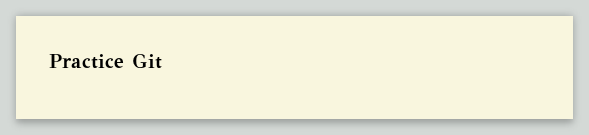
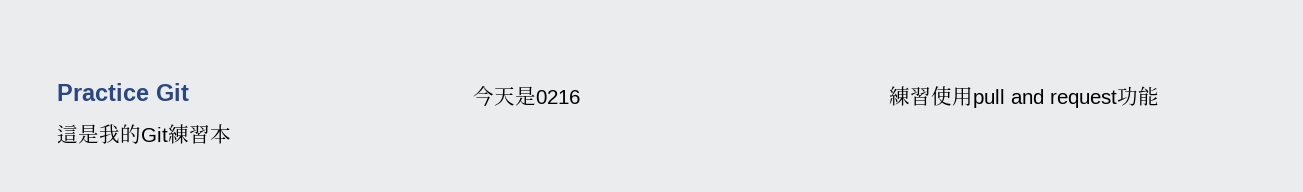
+ 這是我的Git練習本
+ 今天是0216
+ 練習使用pull and request功能

